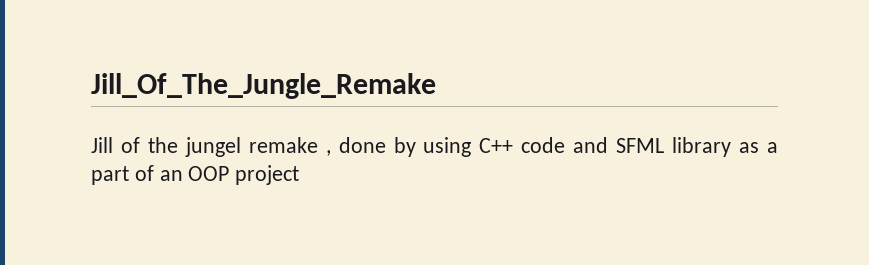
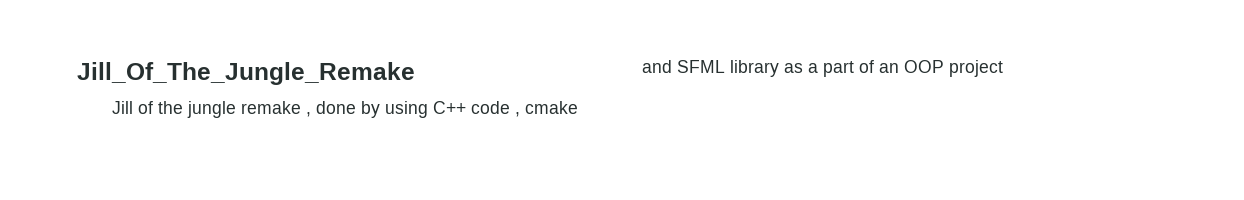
- Jill of the jungel remake , done by using C++ code and SFML library as a part of an OOP project
+ Jill of the jungle remake , done by using C++ code , cmake and SFML library as a part of an OOP project

